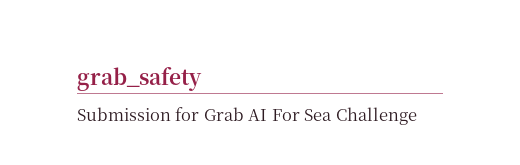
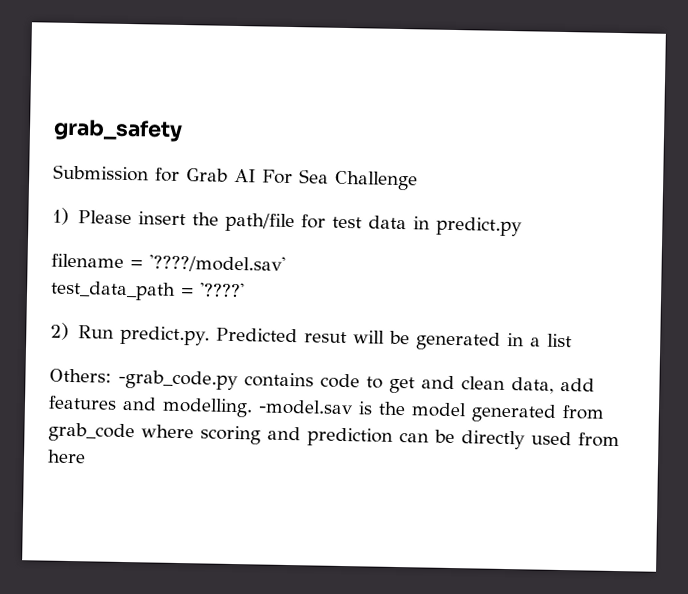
+ 1) Please insert the path/file for test data in predict.py
+ filename = '????/model.sav'
+ test_data_path = '????'
+ 2) Run predict.py. Predicted resut will be generated in a list
+ Others: -grab_code.py contains code to get and clean data, add features and modelling. -model.sav is the model generated from grab_code where scoring and prediction can be directly used from here

